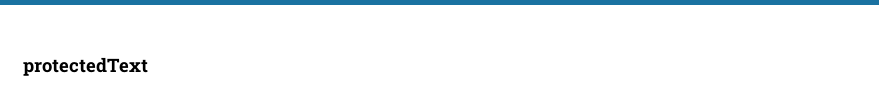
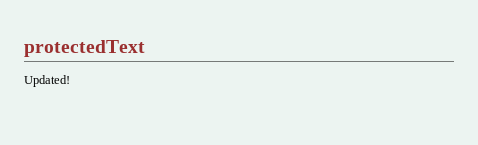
+ Updated!

